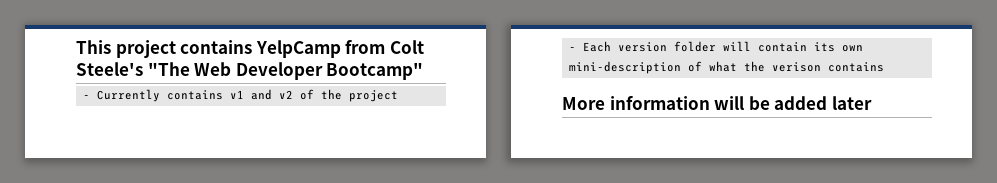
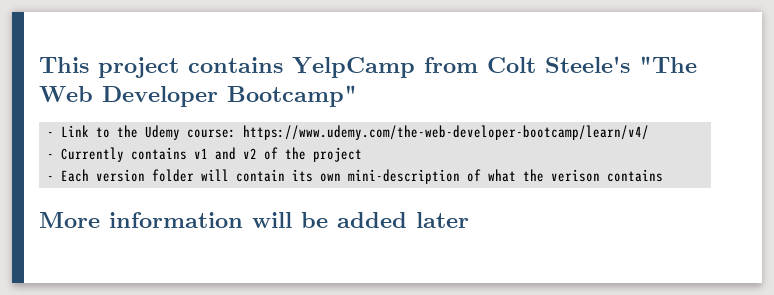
+ - Link to the Udemy course: https://www.udemy.com/the-web-developer-bootcamp/learn/v4/

